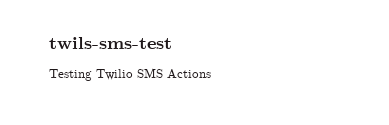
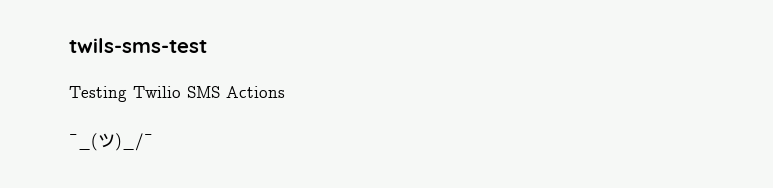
+ ¯_(ツ)_/¯

